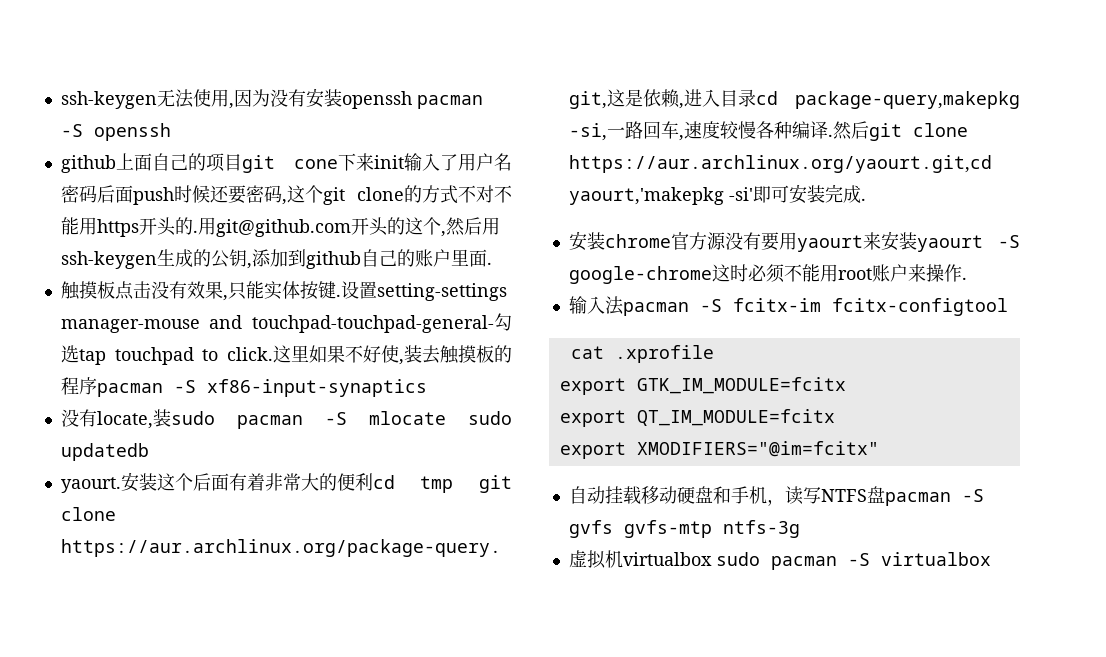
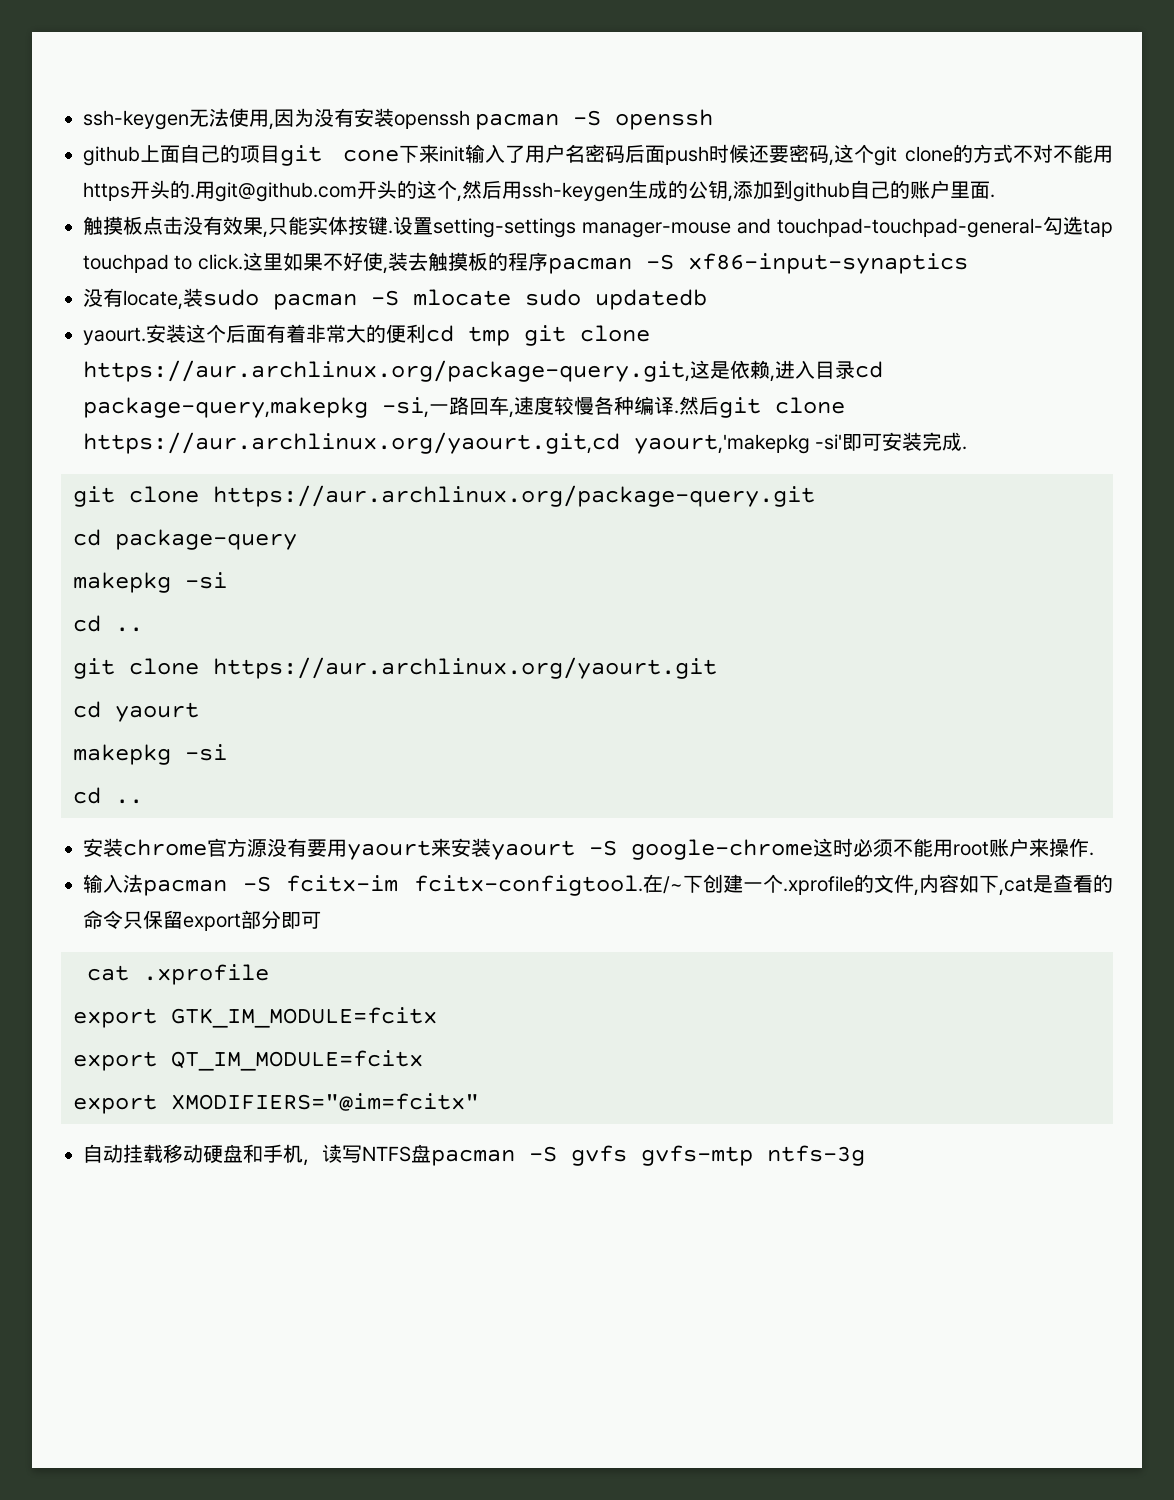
+ git clone https://aur.archlinux.org/package-query.git
+ cd package-query
+ makepkg -si
+ cd ..
+ git clone https://aur.archlinux.org/yaourt.git
+ cd yaourt
+ makepkg -si
+ cd ..
- 输入法pacman -S fcitx-im fcitx-configtool
+ 输入法pacman -S fcitx-im fcitx-configtool.在/~下创建一个.xprofile的文件,内容如下,cat是查看的命令只保留export部分即可
- 虚拟机virtualbox sudo pacman -S virtualbox

